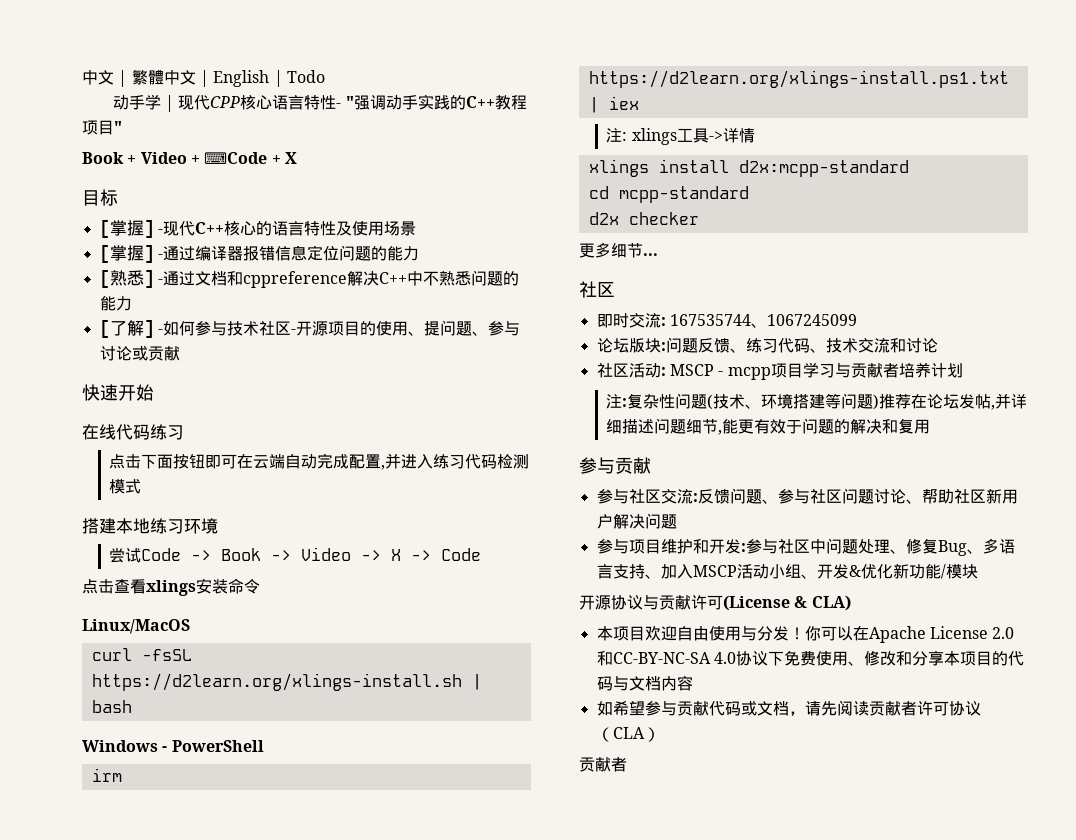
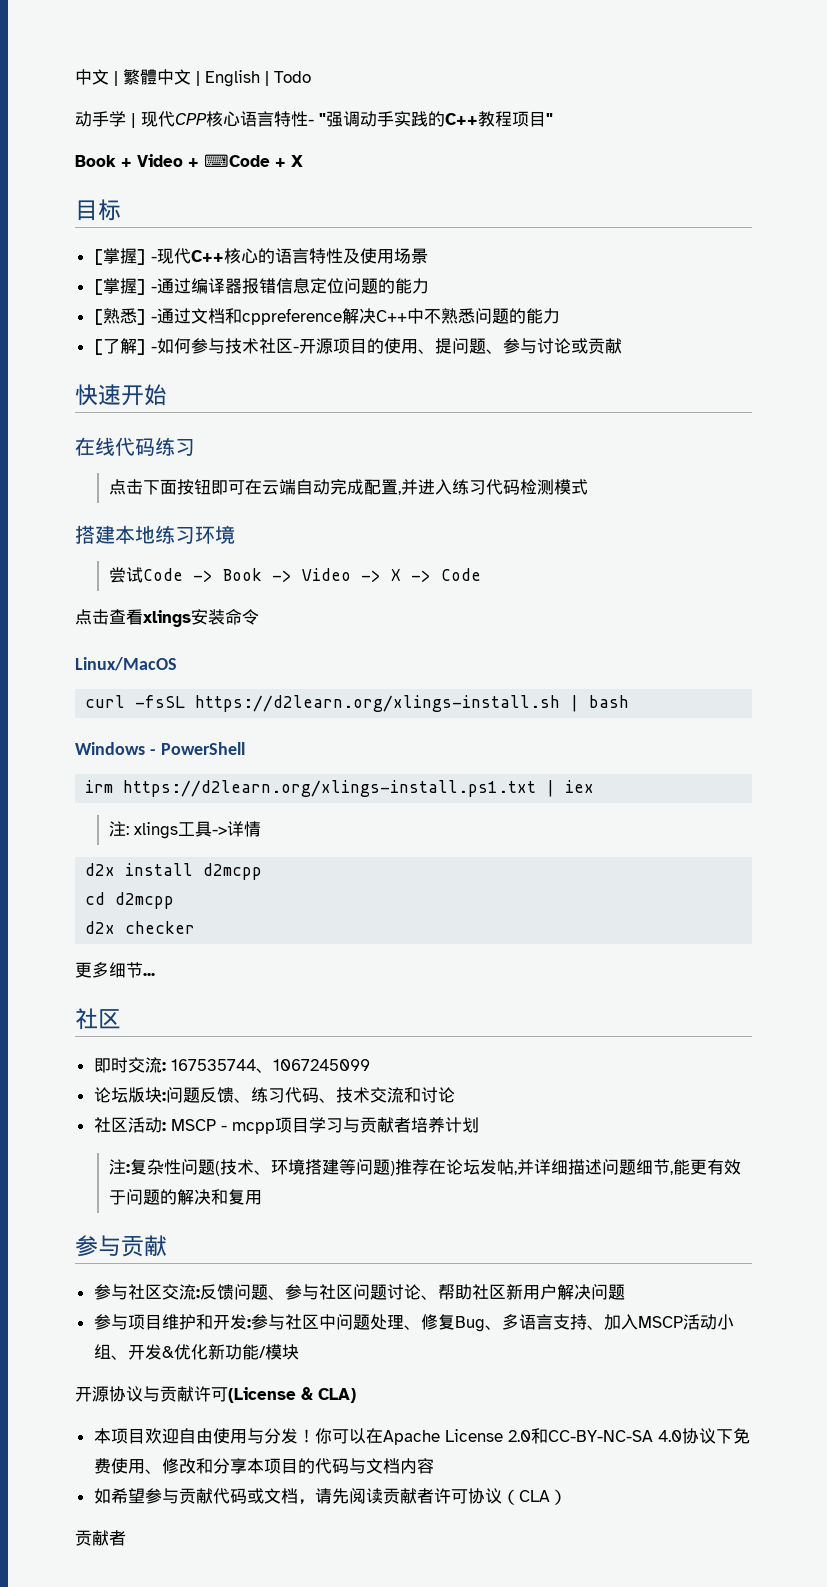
- xlings install d2x:mcpp-standard
+ d2x install d2mcpp
- cd mcpp-standard
+ cd d2mcpp

